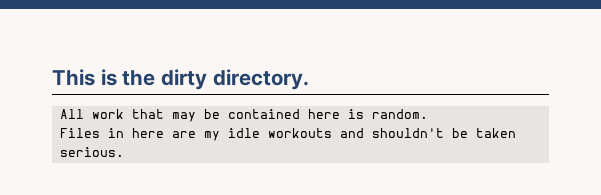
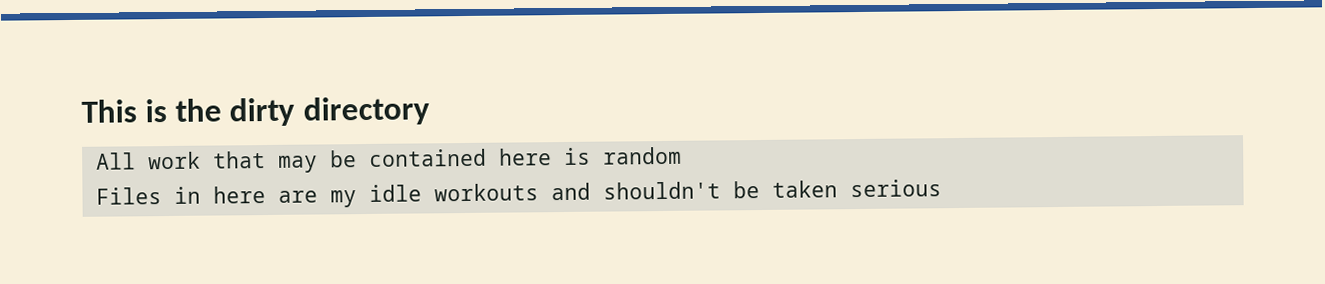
- This is the dirty directory.
+ This is the dirty directory
- All work that may be contained here is random.
+ All work that may be contained here is random
- Files in here are my idle workouts and shouldn't be taken serious.
+ Files in here are my idle workouts and shouldn't be taken serious

